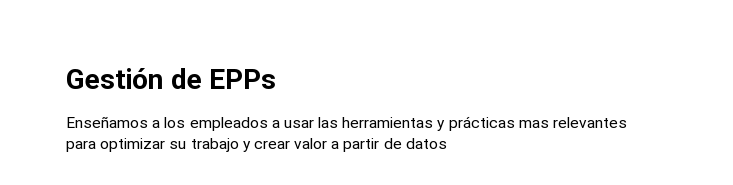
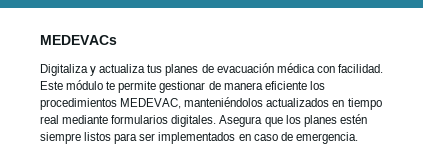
- Gestión de EPPs
- Enseñamos a los empleados a usar las herramientas y prácticas mas relevantes para optimizar su trabajo y crear valor a partir de datos
+ MEDEVACs
+ Digitaliza y actualiza tus planes de evacuación médica con facilidad. Este módulo te permite gestionar de manera eficiente los procedimientos MEDEVAC, manteniéndolos actualizados en tiempo real mediante formularios digitales. Asegura que los planes estén siempre listos para ser implementados en caso de emergencia.

